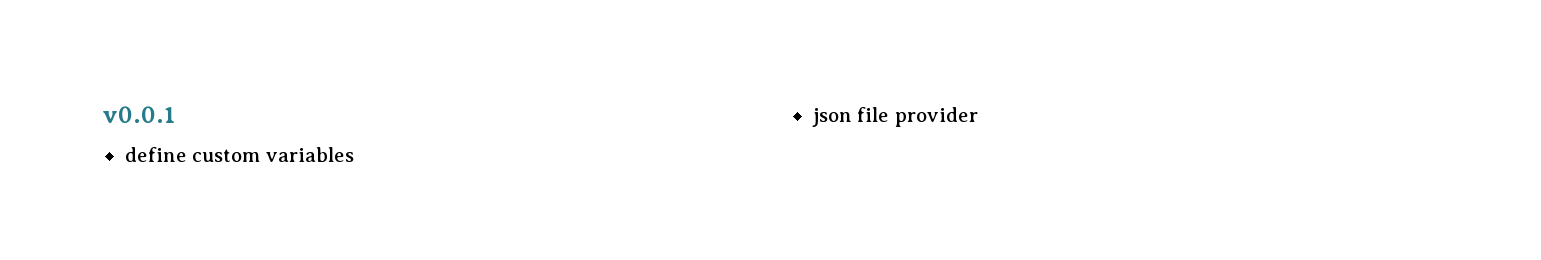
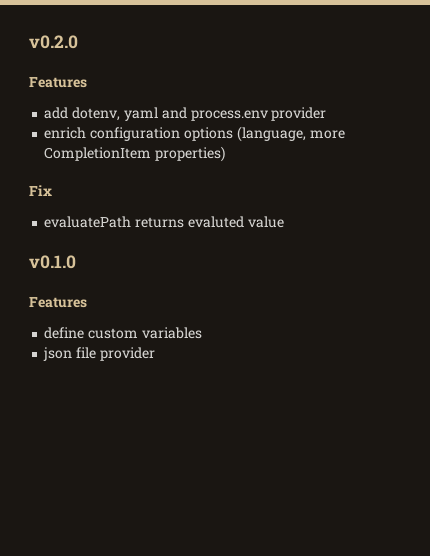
- v0.0.1
+ v0.2.0
+ Features
+ add dotenv, yaml and process.env provider
+ enrich configuration options (language, more CompletionItem properties)
+ Fix
+ evaluatePath returns evaluted value
+ v0.1.0
+ Features

